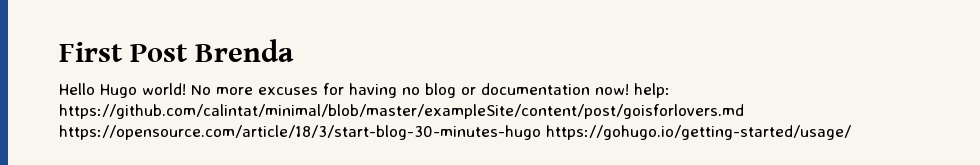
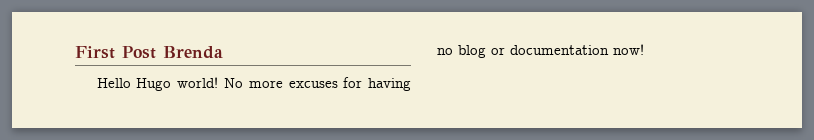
- No more excuses for having no blog or documentation now! help: https://github.com/calintat/minimal/blob/master/exampleSite/content/post/goisforlovers.md https://opensource.com/article/18/3/start-blog-30-minutes-hugo https://gohugo.io/getting-started/usage/
+ No more excuses for having no blog or documentation now!

